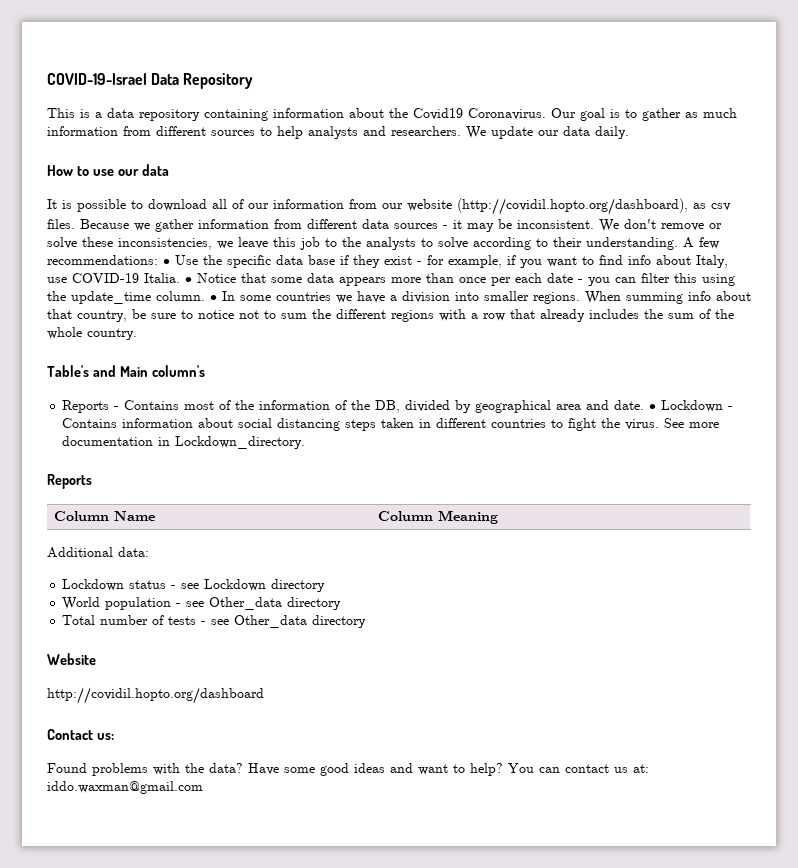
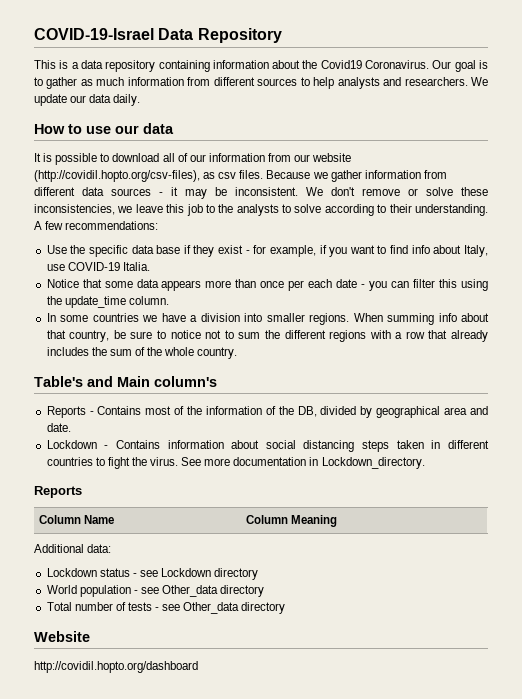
- It is possible to download all of our information from our website (http://covidil.hopto.org/dashboard), as csv files.
+ It is possible to download all of our information from our website (http://covidil.hopto.org/csv-files), as csv files.
- A few recommendations: • Use the specific data base if they exist - for example, if you want to find info about Italy, use COVID-19 Italia. • Notice that some data appears more than once per each date - you can filter this using the update_time column. • In some countries we have a division into smaller regions.
+ A few recommendations:
+ Use the specific data base if they exist - for example, if you want to find info about Italy, use COVID-19 Italia.
+ Notice that some data appears more than once per each date - you can filter this using the update_time column.
+ In some countries we have a division into smaller regions.
- Reports - Contains most of the information of the DB, divided by geographical area and date. • Lockdown - Contains information about social distancing steps taken in different countries to fight the virus.
+ Reports - Contains most of the information of the DB, divided by geographical area and date.
+ Lockdown - Contains information about social distancing steps taken in different countries to fight the virus.
- Contact us:
- Found problems with the data? Have some good ideas and want to help? You can contact us at: iddo.waxman@gmail.com

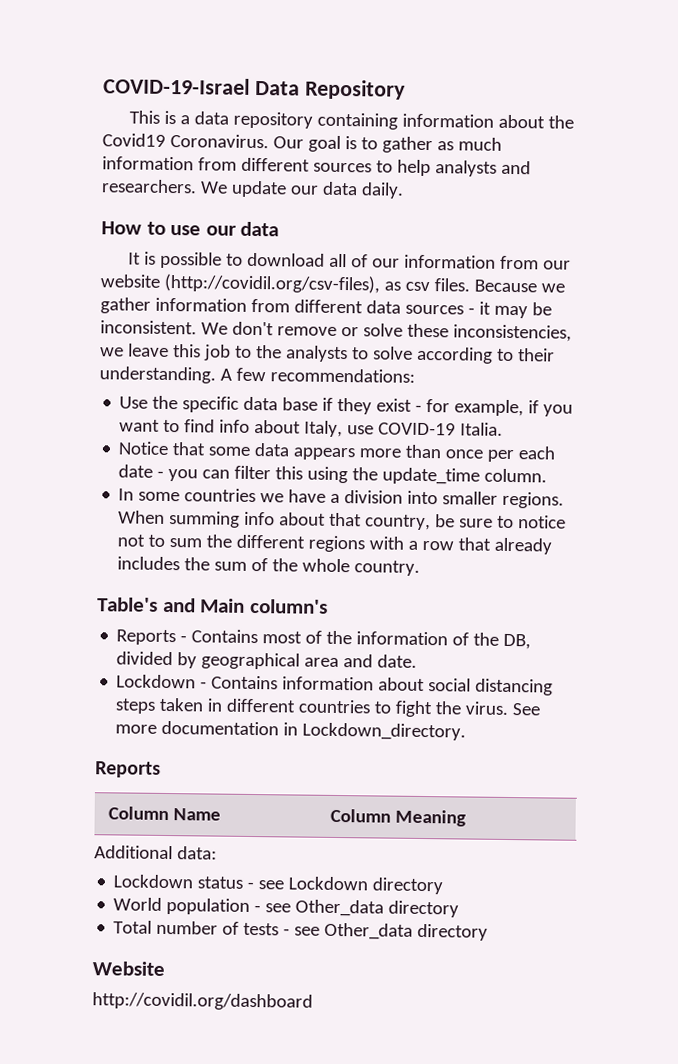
- It is possible to download all of our information from our website (http://covidil.hopto.org/csv-files), as csv files.
+ It is possible to download all of our information from our website (http://covidil.org/csv-files), as csv files.
- http://covidil.hopto.org/dashboard
+ http://covidil.org/dashboard

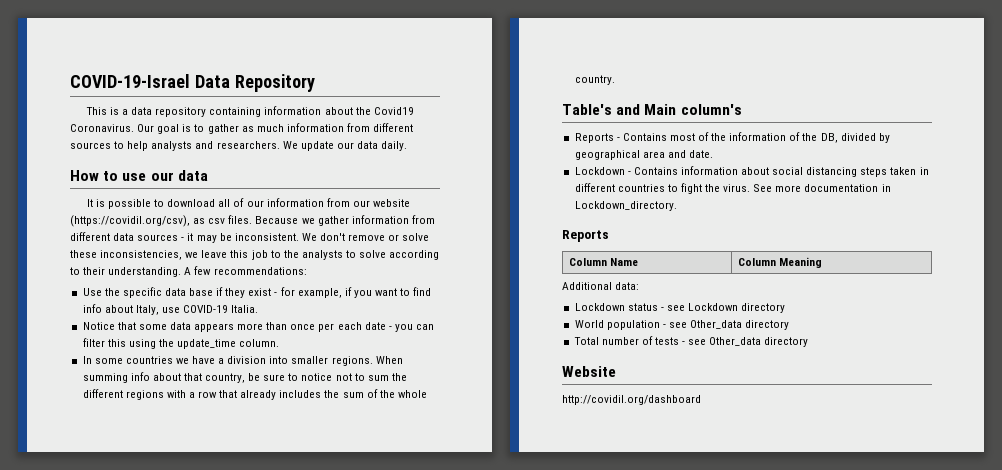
- It is possible to download all of our information from our website (http://covidil.org/csv-files), as csv files.
+ It is possible to download all of our information from our website (https://covidil.org/csv), as csv files.

